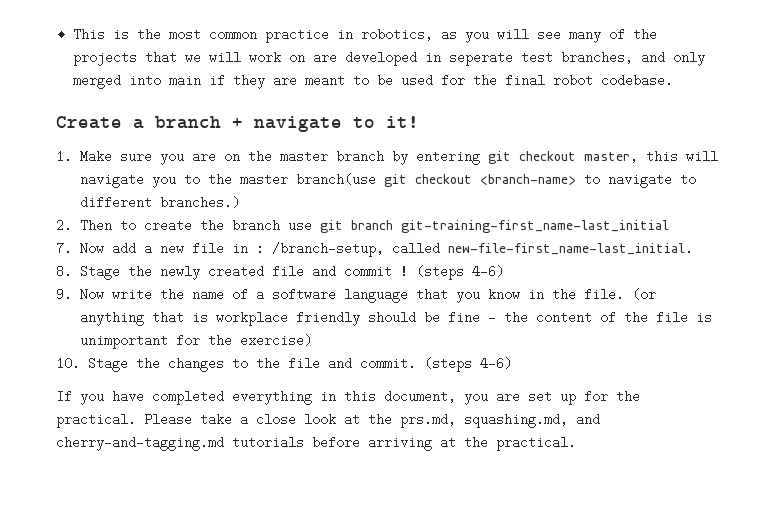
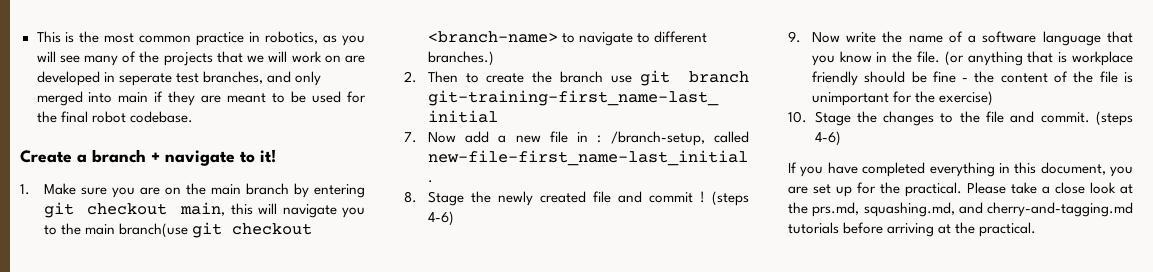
- 1. Make sure you are on the master branch by entering git checkout master, this will navigate you to the master branch(use git checkout <branch-name> to navigate to different branches.)
+ 1. Make sure you are on the main branch by entering git checkout main, this will navigate you to the main branch(use git checkout <branch-name> to navigate to different branches.)

